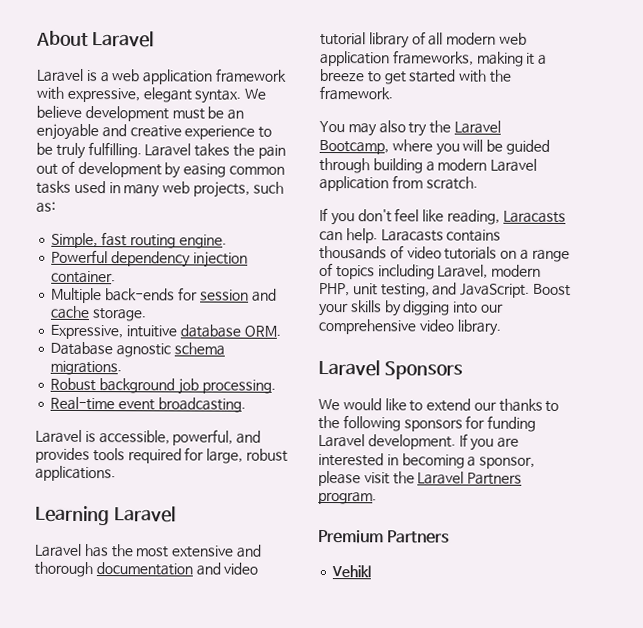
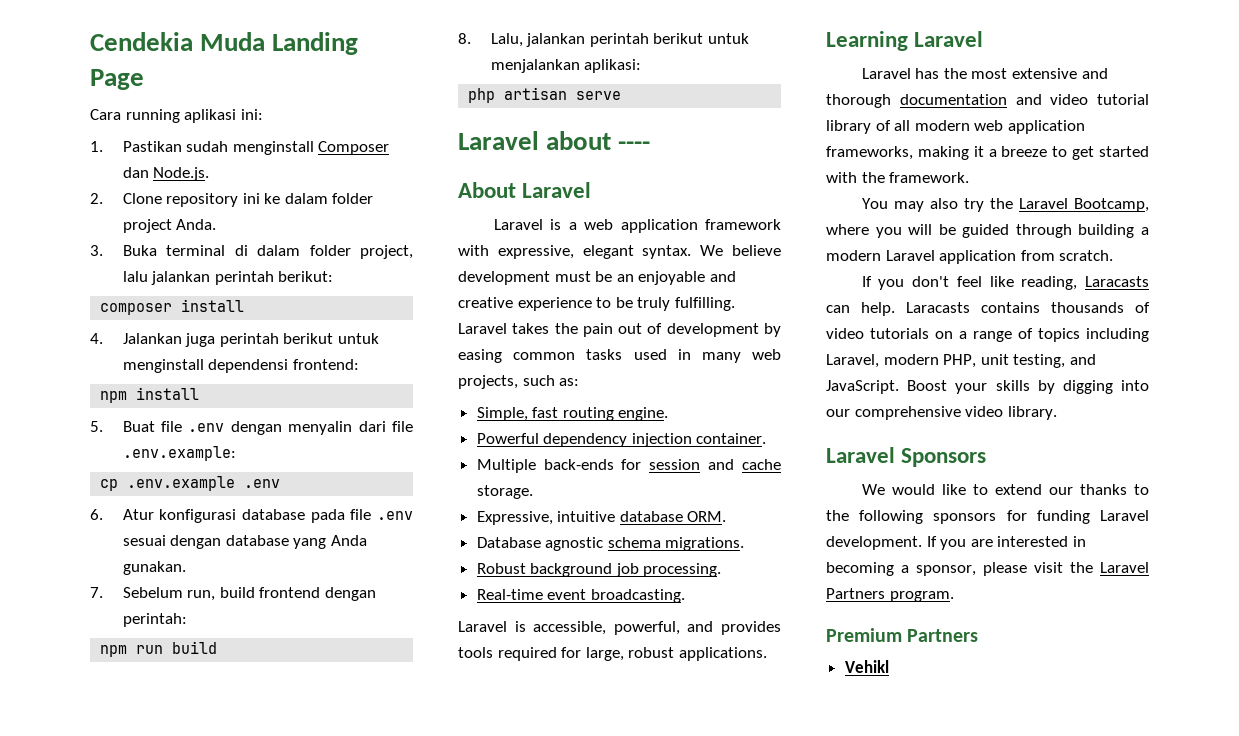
+ Cendekia Muda Landing Page
+ Cara running aplikasi ini:
+ 1. Pastikan sudah menginstall Composer dan Node.js.
+ 2. Clone repository ini ke dalam folder project Anda.
+ 3. Buka terminal di dalam folder project, lalu jalankan perintah berikut:
+ composer install
+ 4. Jalankan juga perintah berikut untuk menginstall dependensi frontend:
+ npm install
+ 5. Buat file .env dengan menyalin dari file .env.example:
+ cp .env.example .env
+ 6. Atur konfigurasi database pada file .env sesuai dengan database yang Anda gunakan.
+ 7. Sebelum run, build frontend dengan perintah:
+ npm run build
+ 8. Lalu, jalankan perintah berikut untuk menjalankan aplikasi:
+ php artisan serve
+ Laravel about ----

